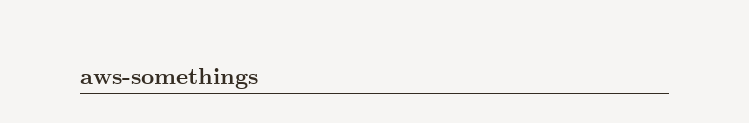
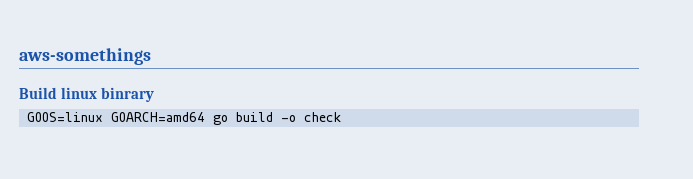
+ Build linux binrary
+ GOOS=linux GOARCH=amd64 go build -o check

